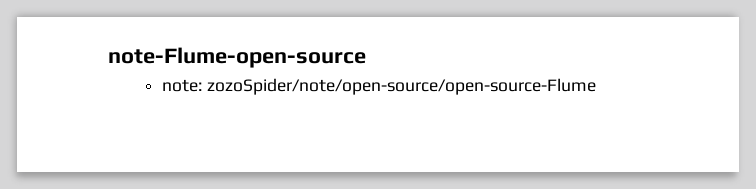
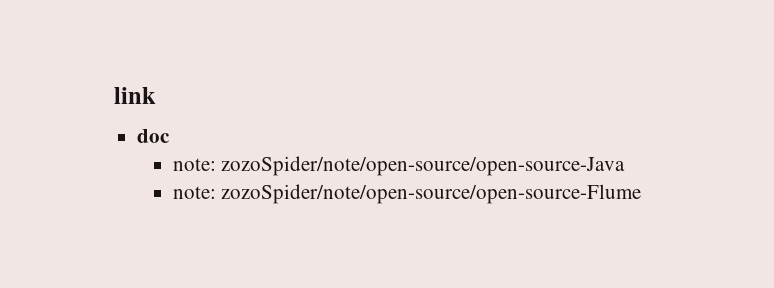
- note-Flume-open-source
+ link
+ doc
+ note: zozoSpider/note/open-source/open-source-Java

